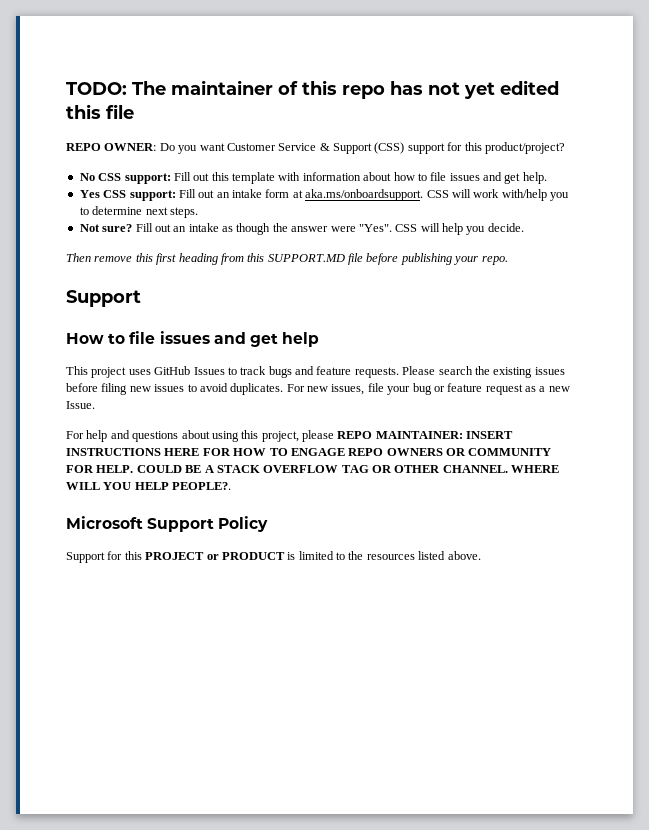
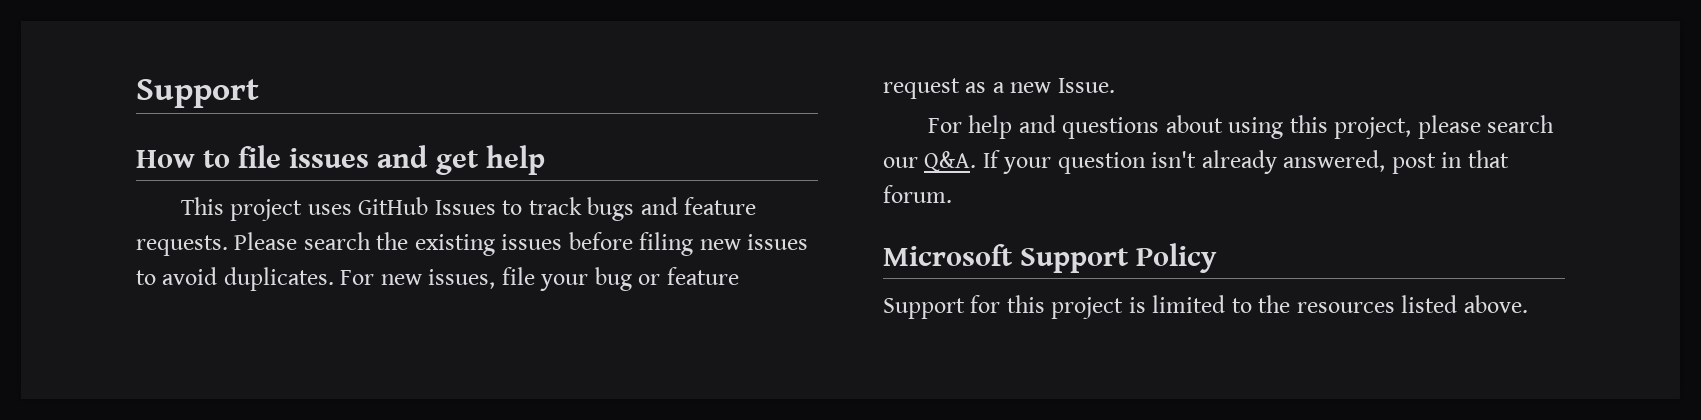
- TODO: The maintainer of this repo has not yet edited this file
- REPO OWNER: Do you want Customer Service & Support (CSS) support for this product/project?
- No CSS support: Fill out this template with information about how to file issues and get help.
- Yes CSS support: Fill out an intake form at aka.ms/onboardsupport. CSS will work with/help you to determine next steps.
- Not sure? Fill out an intake as though the answer were "Yes". CSS will help you decide.
- Then remove this first heading from this SUPPORT.MD file before publishing your repo.
- For help and questions about using this project, please REPO MAINTAINER: INSERT INSTRUCTIONS HERE FOR HOW TO ENGAGE REPO OWNERS OR COMMUNITY FOR HELP. COULD BE A STACK OVERFLOW TAG OR OTHER CHANNEL. WHERE WILL YOU HELP PEOPLE?.
+ For help and questions about using this project, please search our Q&A. If your question isn't already answered, post in that forum.
- Support for this PROJECT or PRODUCT is limited to the resources listed above.
+ Support for this project is limited to the resources listed above.

